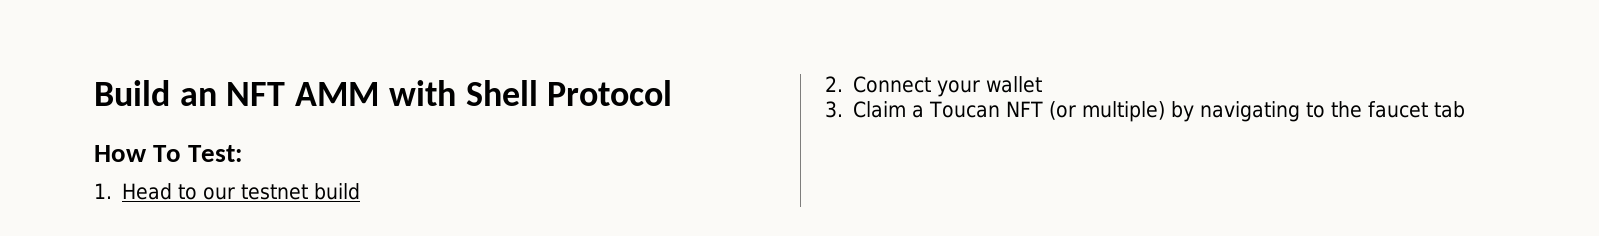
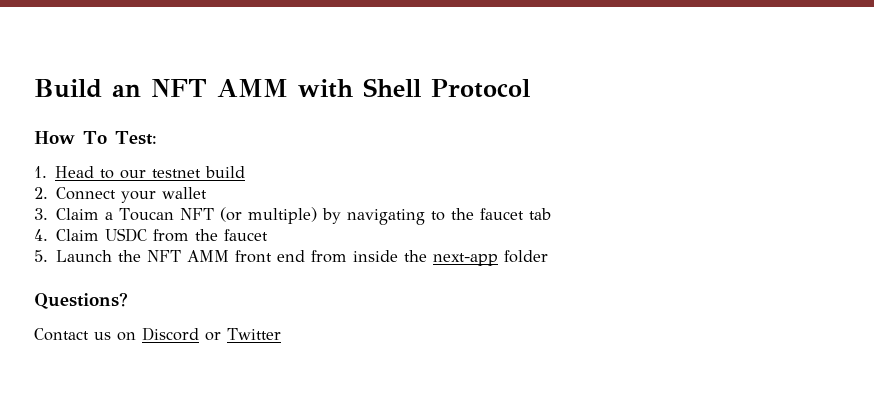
+ 4. Claim USDC from the faucet
+ 5. Launch the NFT AMM front end from inside the next-app folder
+ Questions?
+ Contact us on Discord or Twitter

